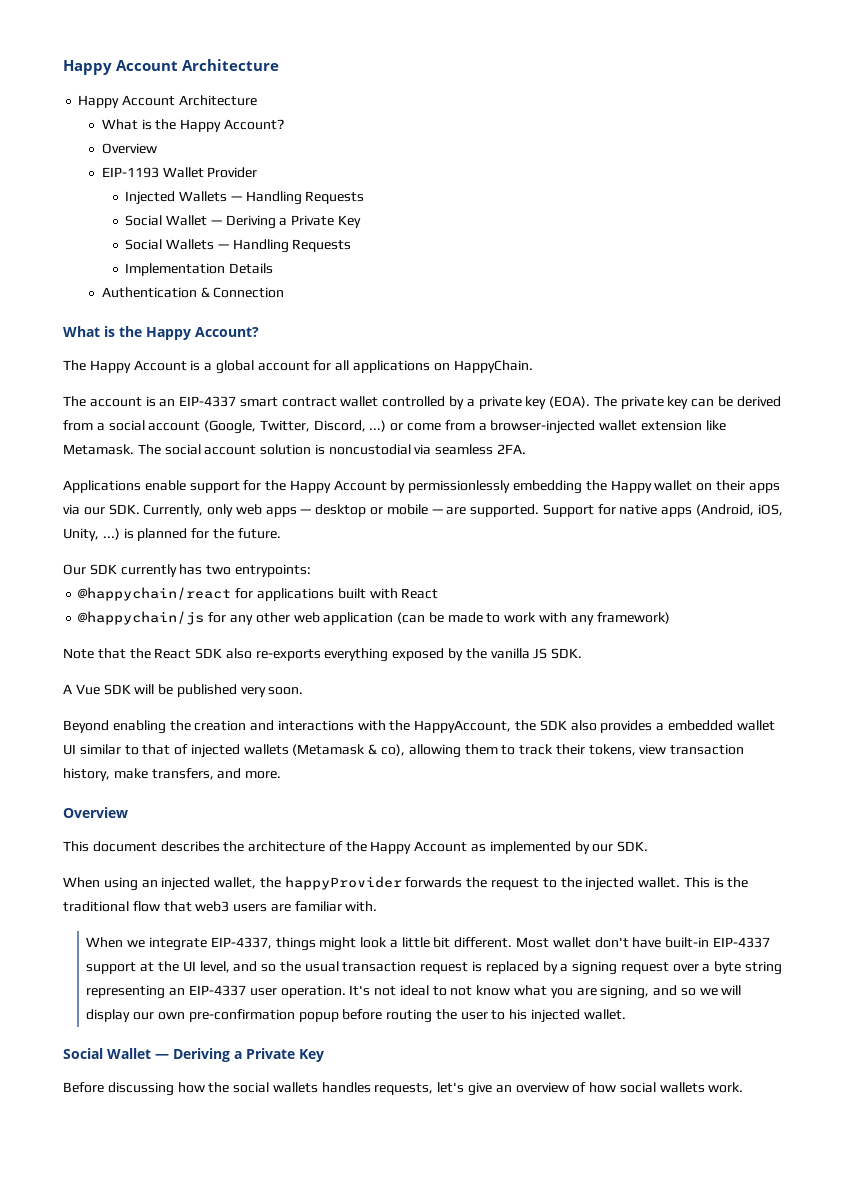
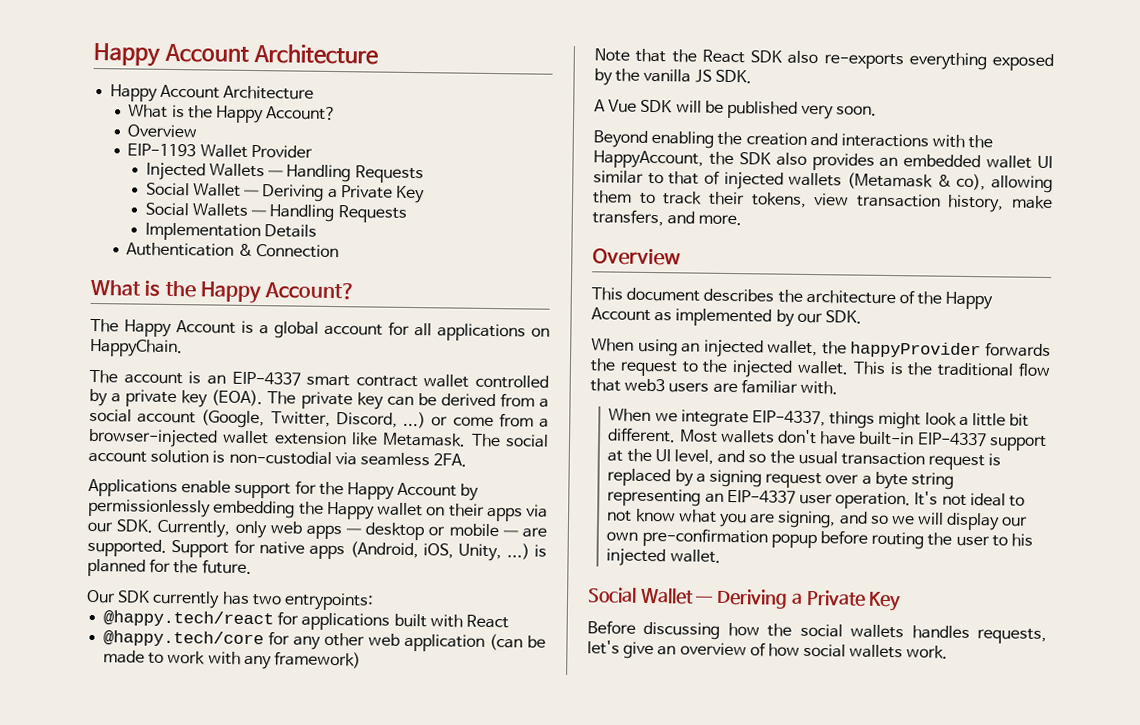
- The social account solution is noncustodial via seamless 2FA.
+ The social account solution is non-custodial via seamless 2FA.
- @happychain/react for applications built with React
+ @happy.tech/react for applications built with React
- @happychain/js for any other web application (can be made to work with any framework)
+ @happy.tech/core for any other web application (can be made to work with any framework)
- Beyond enabling the creation and interactions with the HappyAccount, the SDK also provides a embedded wallet UI similar to that of injected wallets (Metamask & co), allowing them to track their tokens, view transaction history, make transfers, and more.
+ Beyond enabling the creation and interactions with the HappyAccount, the SDK also provides an embedded wallet UI similar to that of injected wallets (Metamask & co), allowing them to track their tokens, view transaction history, make transfers, and more.
- Most wallet don't have built-in EIP-4337 support at the UI level, and so the usual transaction request is replaced by a signing request over a byte string representing an EIP-4337 user operation.
+ Most wallets don't have built-in EIP-4337 support at the UI level, and so the usual transaction request is replaced by a signing request over a byte string representing an EIP-4337 user operation.

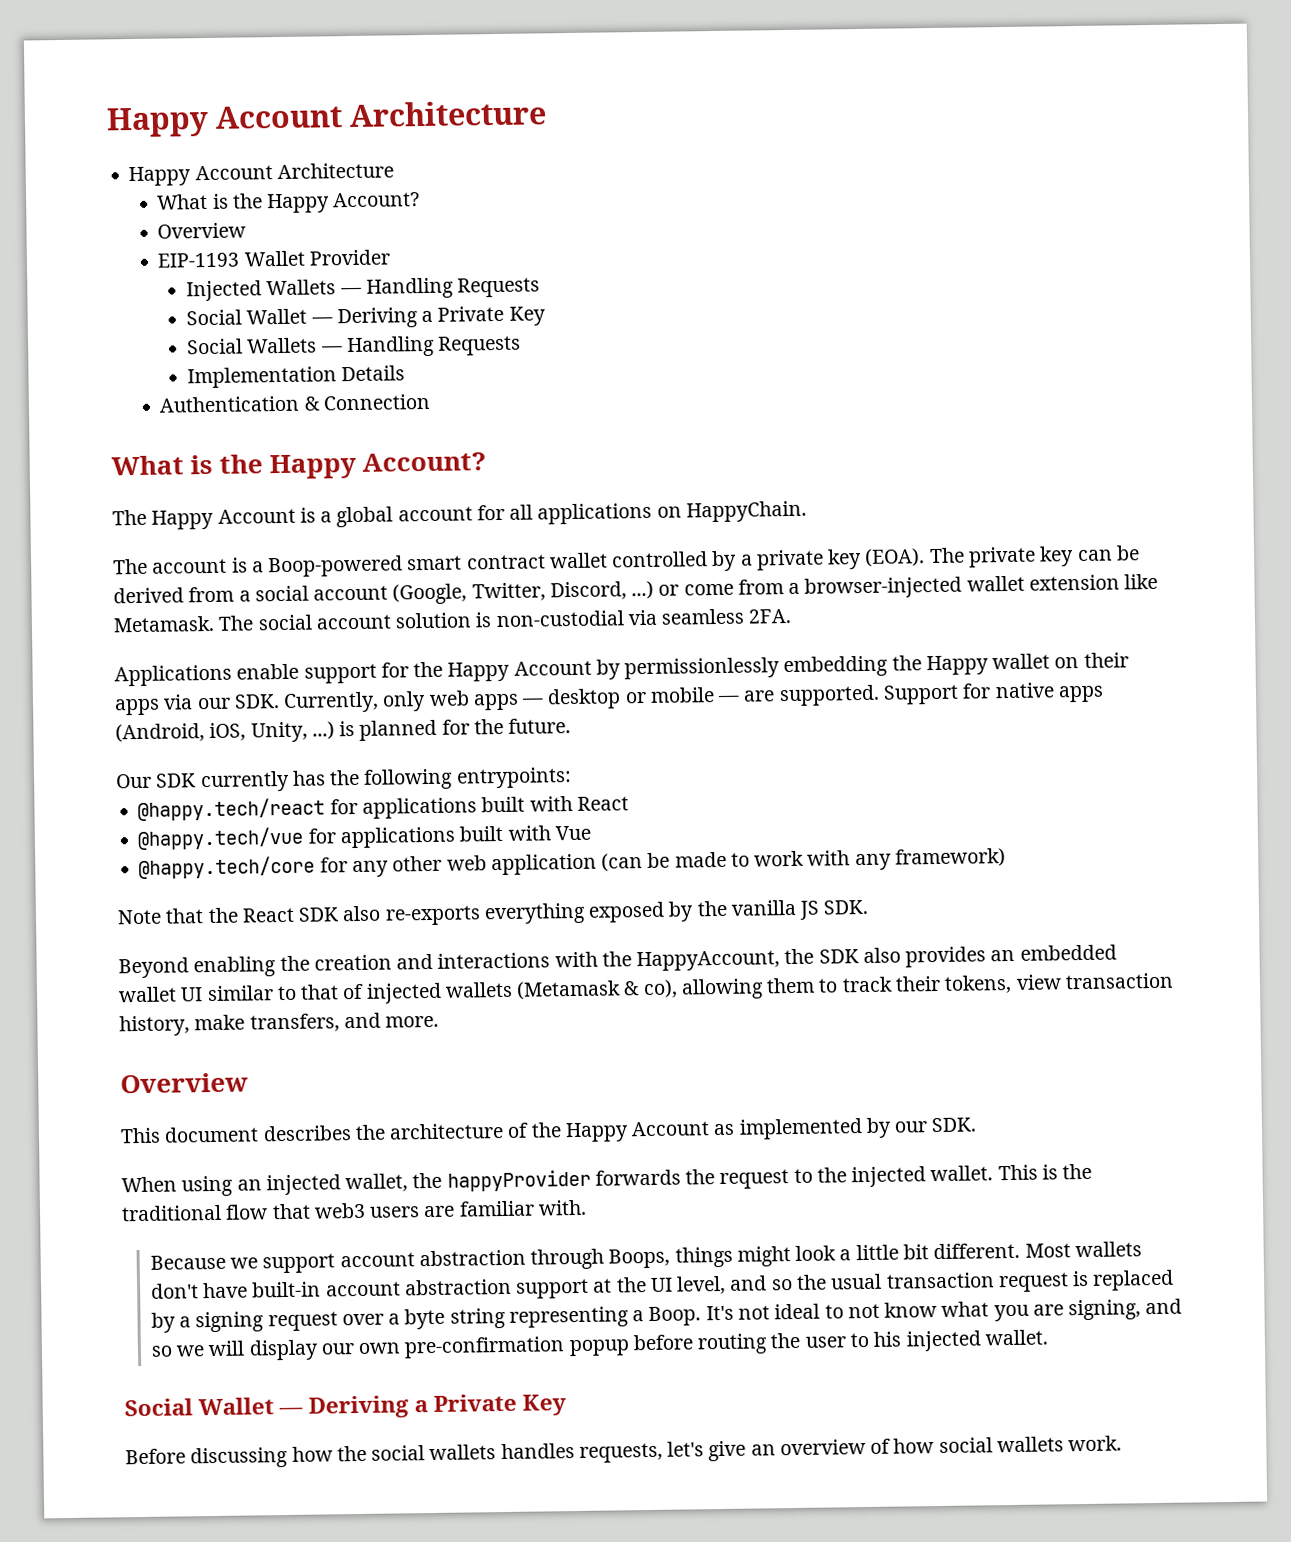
- The account is an EIP-4337 smart contract wallet controlled by a private key (EOA).
+ The account is a Boop-powered smart contract wallet controlled by a private key (EOA).
- Our SDK currently has two entrypoints:
+ Our SDK currently has the following entrypoints:
+ @happy.tech/vue for applications built with Vue
- A Vue SDK will be published very soon.
- When we integrate EIP-4337, things might look a little bit different.
+ Because we support account abstraction through Boops, things might look a little bit different.
- Most wallets don't have built-in EIP-4337 support at the UI level, and so the usual transaction request is replaced by a signing request over a byte string representing an EIP-4337 user operation.
+ Most wallets don't have built-in account abstraction support at the UI level, and so the usual transaction request is replaced by a signing request over a byte string representing a Boop.

